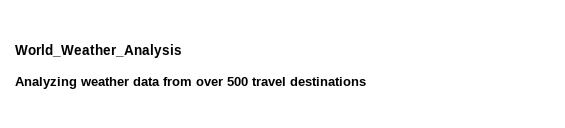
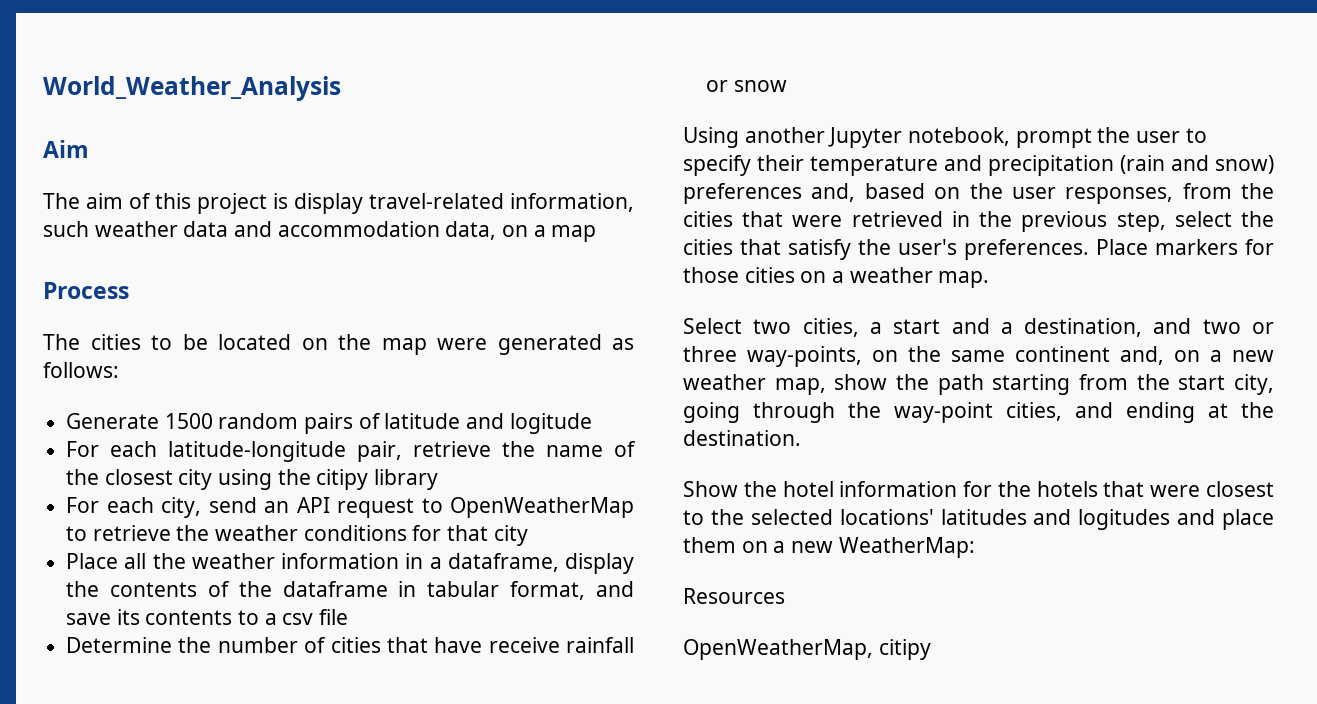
- Analyzing weather data from over 500 travel destinations
+ Aim
+ The aim of this project is display travel-related information, such weather data and accommodation data, on a map
+ Process
+ The cities to be located on the map were generated as follows:
+ Generate 1500 random pairs of latitude and logitude
+ For each latitude-longitude pair, retrieve the name of the closest city using the citipy library
+ For each city, send an API request to OpenWeatherMap to retrieve the weather conditions for that city
+ Place all the weather information in a dataframe, display the contents of the dataframe in tabular format, and save its contents to a csv file
+ Determine the number of cities that have receive rainfall or snow
+ Using another Jupyter notebook, prompt the user to specify their temperature and precipitation (rain and snow) preferences and, based on the user responses, from the cities that were retrieved in the previous step, select the cities that satisfy the user's preferences. Place markers for those cities on a weather map.
+ Select two cities, a start and a destination, and two or three way-points, on the same continent and, on a new weather map, show the path starting from the start city, going through the way-point cities, and ending at the destination.
+ Show the hotel information for the hotels that were closest to the selected locations' latitudes and logitudes and place them on a new WeatherMap:
+ Resources
+ OpenWeatherMap, citipy

